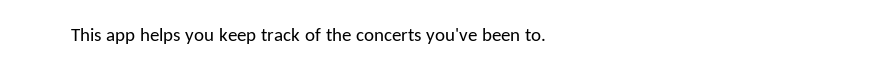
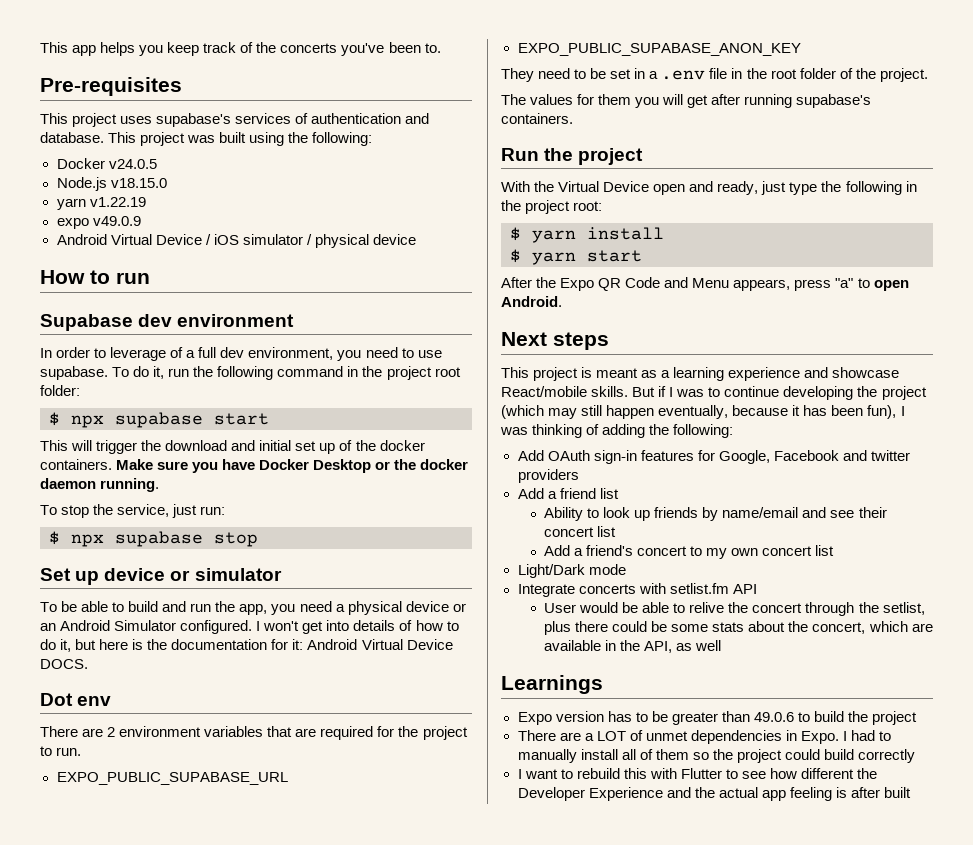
+ Pre-requisites
+ This project uses supabase's services of authentication and database. This project was built using the following:
+ Docker v24.0.5
+ Node.js v18.15.0
+ yarn v1.22.19
+ expo v49.0.9
+ Android Virtual Device / iOS simulator / physical device
+ How to run
+ Supabase dev environment
+ In order to leverage of a full dev environment, you need to use supabase. To do it, run the following command in the project root folder:
+ $ npx supabase start
+ This will trigger the download and initial set up of the docker containers. Make sure you have Docker Desktop or the docker daemon running.
+ To stop the service, just run:
+ $ npx supabase stop
+ Set up device or simulator
+ To be able to build and run the app, you need a physical device or an Android Simulator configured. I won't get into details of how to do it, but here is the documentation for it: Android Virtual Device DOCS.
+ Dot env
+ There are 2 environment variables that are required for the project to run.
+ EXPO_PUBLIC_SUPABASE_URL
+ EXPO_PUBLIC_SUPABASE_ANON_KEY
+ They need to be set in a .env file in the root folder of the project.
+ The values for them you will get after running supabase's containers.
+ Run the project
+ With the Virtual Device open and ready, just type the following in the project root:
+ $ yarn install
+ $ yarn start
+ After the Expo QR Code and Menu appears, press "a" to open Android.
+ Next steps
+ This project is meant as a learning experience and showcase React/mobile skills. But if I was to continue developing the project (which may still happen eventually, because it has been fun), I was thinking of adding the following:
+ Add OAuth sign-in features for Google, Facebook and twitter providers
+ Add a friend list
+ Ability to look up friends by name/email and see their concert list
+ Add a friend's concert to my own concert list
+ Light/Dark mode
+ Integrate concerts with setlist.fm API
+ User would be able to relive the concert through the setlist, plus there could be some stats about the concert, which are available in the API, as well
+ Learnings
+ Expo version has to be greater than 49.0.6 to build the project
+ There are a LOT of unmet dependencies in Expo. I had to manually install all of them so the project could build correctly
+ I want to rebuild this with Flutter to see how different the Developer Experience and the actual app feeling is after built

